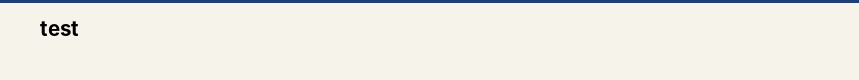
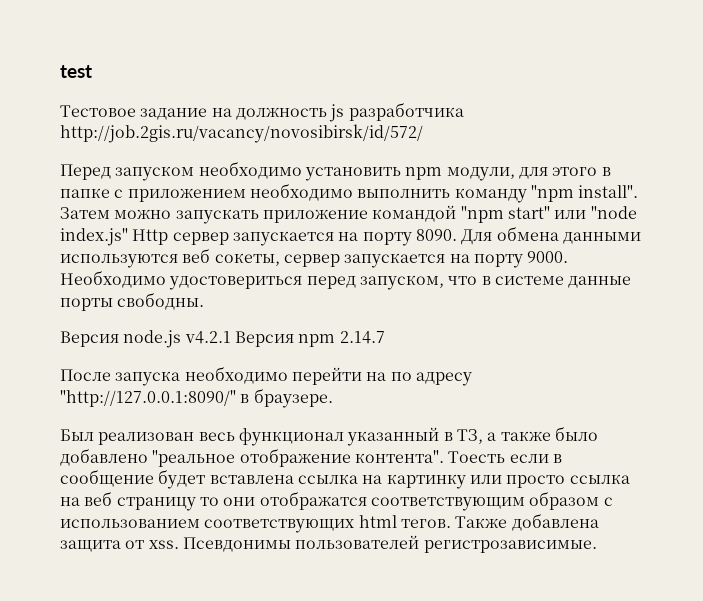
+ Тестовое задание на должность js разработчика http://job.2gis.ru/vacancy/novosibirsk/id/572/
+ Перед запуском необходимо установить npm модули, для этого в папке с приложением необходимо выполнить команду "npm install". Затем можно запускать приложение командой "npm start" или "node index.js" Http сервер запускается на порту 8090. Для обмена данными используются веб сокеты, сервер запускается на порту 9000. Необходимо удостовериться перед запуском, что в системе данные порты свободны.
+ Версия node.js v4.2.1 Версия npm 2.14.7
+ После запуска необходимо перейти на по адресу "http://127.0.0.1:8090/" в браузере.
+ Был реализован весь функционал указанный в ТЗ, а также было добавлено "реальное отображение контента". Тоесть если в сообщение будет вставлена ссылка на картинку или просто ссылка на веб страницу то они отображатся соответствующим образом с использованием соответствующих html тегов. Также добавлена защита от xss. Псевдонимы пользователей регистрозависимые.

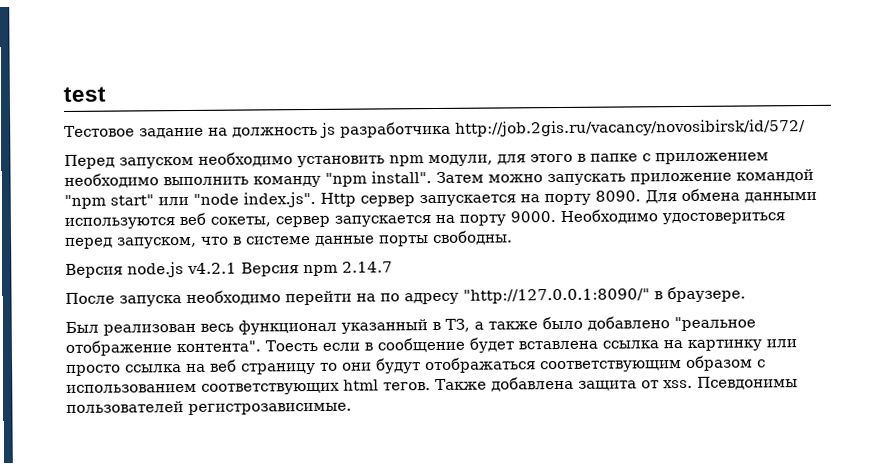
- Затем можно запускать приложение командой "npm start" или "node index.js" Http сервер запускается на порту 8090.
+ Затем можно запускать приложение командой "npm start" или "node index.js". Http сервер запускается на порту 8090.
- Тоесть если в сообщение будет вставлена ссылка на картинку или просто ссылка на веб страницу то они отображатся соответствующим образом с использованием соответствующих html тегов.
+ Тоесть если в сообщение будет вставлена ссылка на картинку или просто ссылка на веб страницу то они будут отображаться соответствующим образом с использованием соответствующих html тегов.

